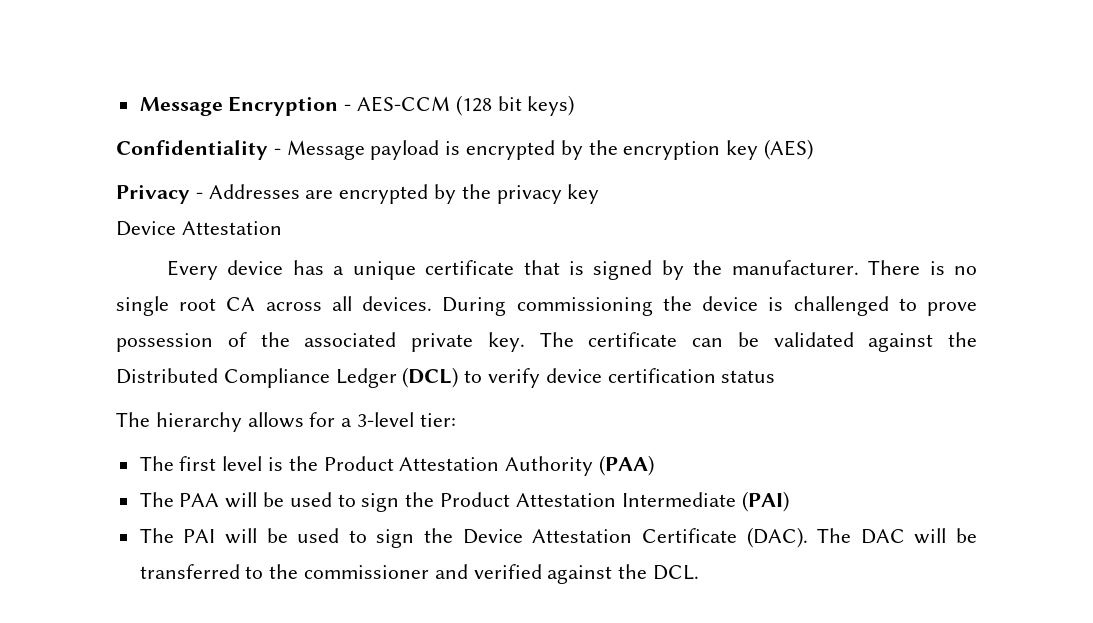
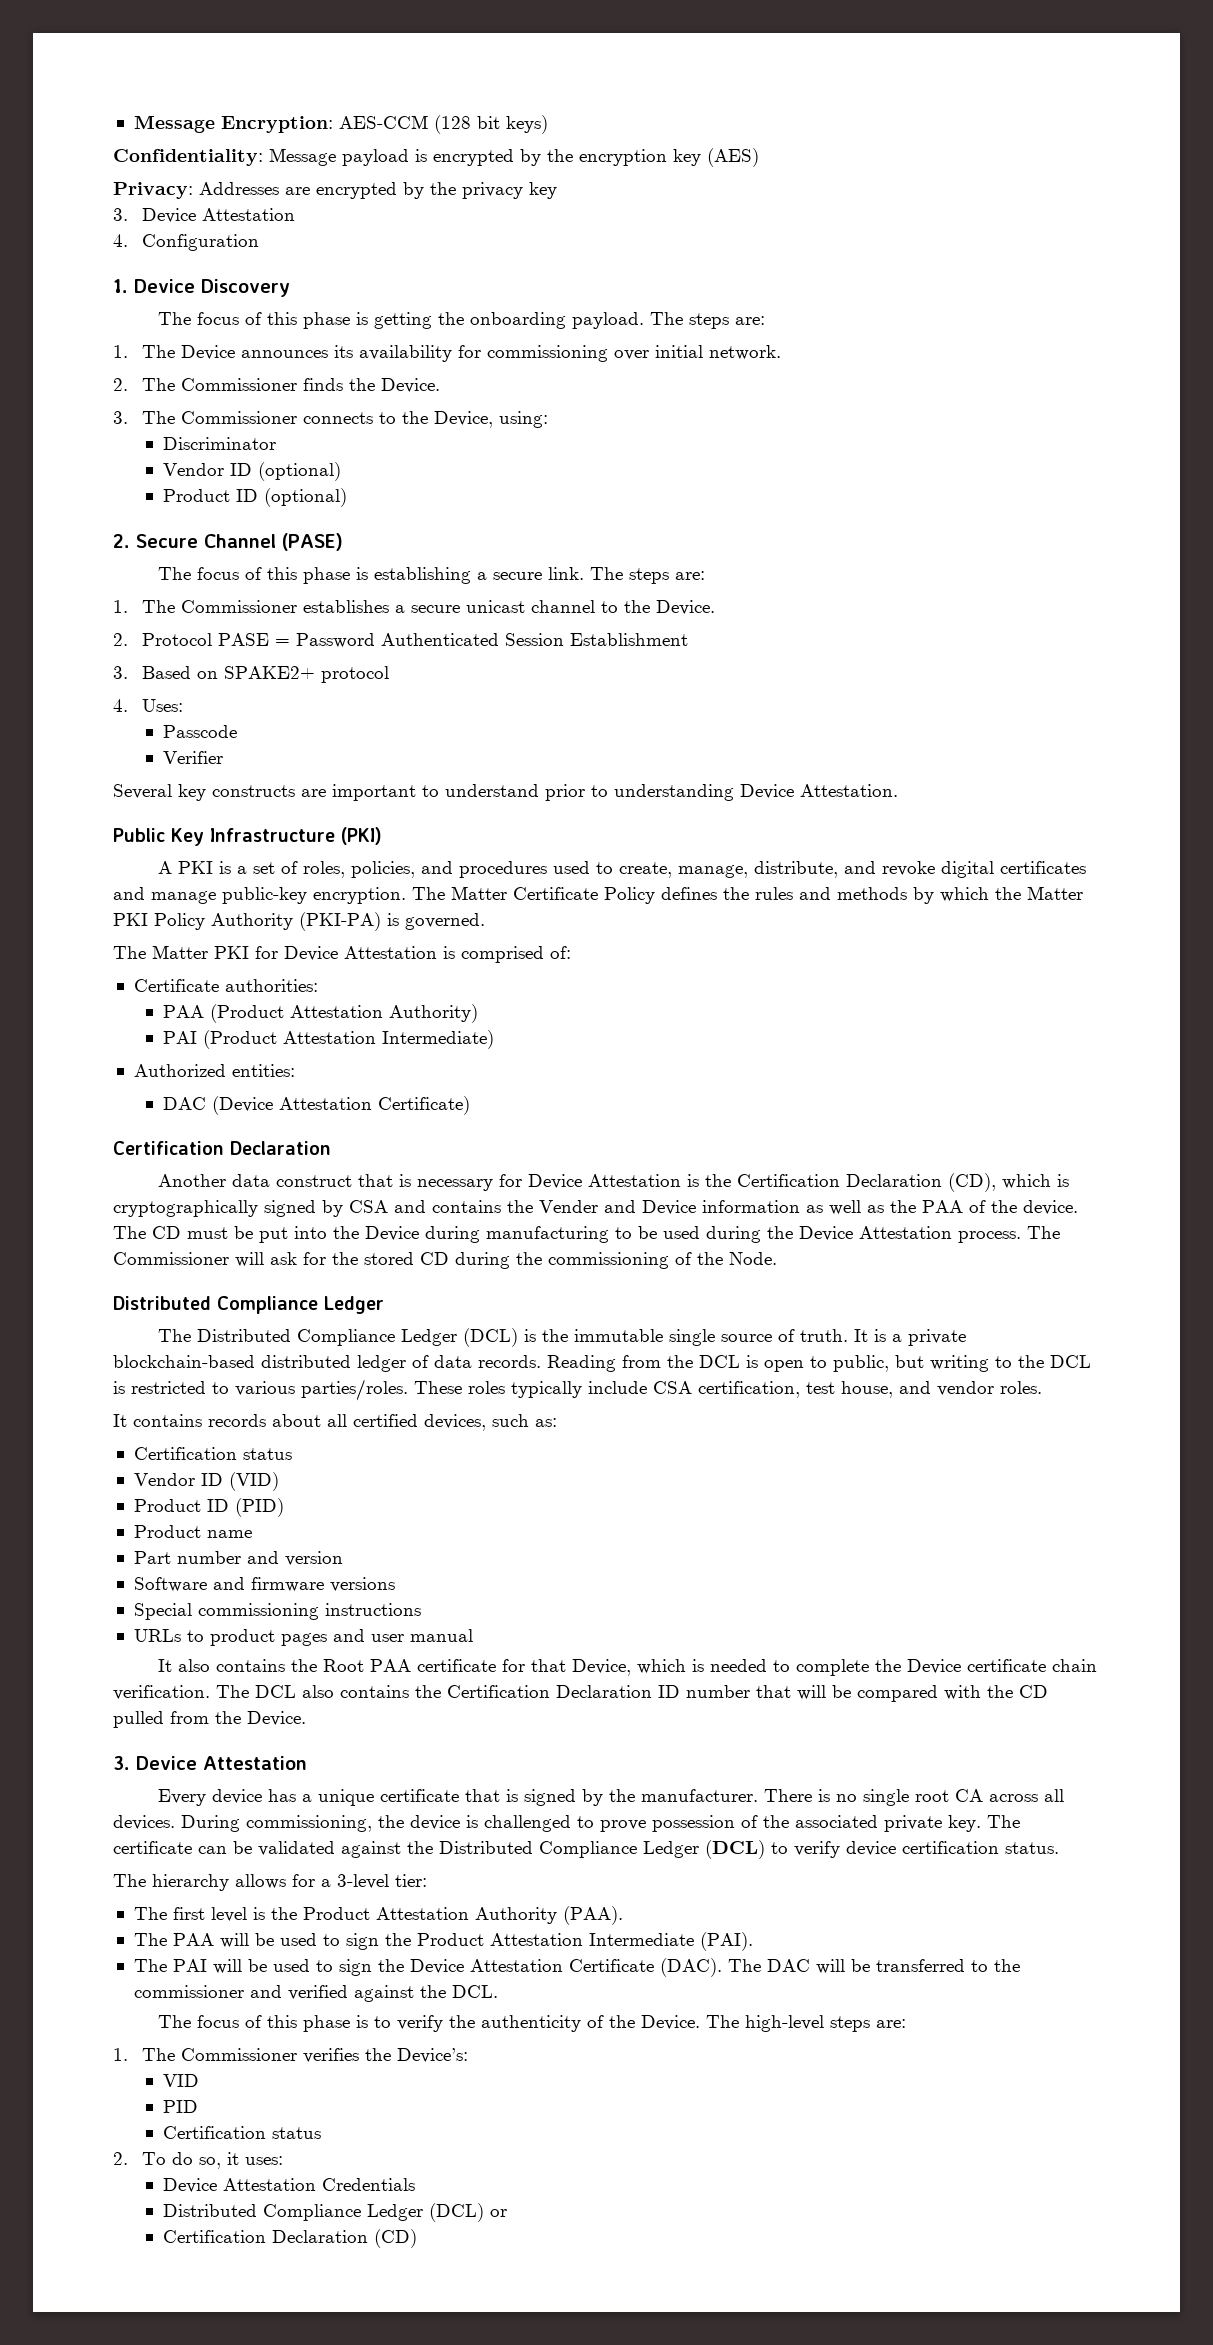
- Message Encryption - AES-CCM (128 bit keys)
+ Message Encryption: AES-CCM (128 bit keys)
- Confidentiality - Message payload is encrypted by the encryption key (AES)
+ Confidentiality: Message payload is encrypted by the encryption key (AES)
- Privacy - Addresses are encrypted by the privacy key
- Device Attestation
+ Privacy: Addresses are encrypted by the privacy key
+ 3. Device Attestation
+ 4. Configuration
+ 1. Device Discovery
+ The focus of this phase is getting the onboarding payload. The steps are:
+ 1. The Device announces its availability for commissioning over initial network.
+ 2. The Commissioner finds the Device.
+ 3. The Commissioner connects to the Device, using:
+ Discriminator
+ Vendor ID (optional)
+ Product ID (optional)
+ 2. Secure Channel (PASE)
+ The focus of this phase is establishing a secure link. The steps are:
+ 1. The Commissioner establishes a secure unicast channel to the Device.
+ 2. Protocol PASE = Password Authenticated Session Establishment
+ 3. Based on SPAKE2+ protocol
+ 4. Uses:
+ Passcode
+ Verifier
+ Several key constructs are important to understand prior to understanding Device Attestation.
+ Public Key Infrastructure (PKI)
+ A PKI is a set of roles, policies, and procedures used to create, manage, distribute, and revoke digital certificates and manage public-key encryption. The Matter Certificate Policy defines the rules and methods by which the Matter PKI Policy Authority (PKI-PA) is governed.
+ The Matter PKI for Device Attestation is comprised of:
+ Certificate authorities:
+ PAA (Product Attestation Authority)
+ PAI (Product Attestation Intermediate)
+ Authorized entities:
+ DAC (Device Attestation Certificate)
+ Certification Declaration
+ Another data construct that is necessary for Device Attestation is the Certification Declaration (CD), which is cryptographically signed by CSA and contains the Vender and Device information as well as the PAA of the device. The CD must be put into the Device during manufacturing to be used during the Device Attestation process. The Commissioner will ask for the stored CD during the commissioning of the Node.
+ Distributed Compliance Ledger
+ The Distributed Compliance Ledger (DCL) is the immutable single source of truth. It is a private blockchain-based distributed ledger of data records. Reading from the DCL is open to public, but writing to the DCL is restricted to various parties/roles. These roles typically include CSA certification, test house, and vendor roles.
+ It contains records about all certified devices, such as:
+ Certification status
+ Vendor ID (VID)
+ Product ID (PID)
+ Product name
+ Part number and version
+ Software and firmware versions
+ Special commissioning instructions
+ URLs to product pages and user manual
+ It also contains the Root PAA certificate for that Device, which is needed to complete the Device certificate chain verification. The DCL also contains the Certification Declaration ID number that will be compared with the CD pulled from the Device.
+ 3. Device Attestation
- During commissioning the device is challenged to prove possession of the associated private key.
+ During commissioning, the device is challenged to prove possession of the associated private key.
- The certificate can be validated against the Distributed Compliance Ledger (DCL) to verify device certification status
+ The certificate can be validated against the Distributed Compliance Ledger (DCL) to verify device certification status.
- The first level is the Product Attestation Authority (PAA)
+ The first level is the Product Attestation Authority (PAA).
- The PAA will be used to sign the Product Attestation Intermediate (PAI)
+ The PAA will be used to sign the Product Attestation Intermediate (PAI).
+ The focus of this phase is to verify the authenticity of the Device. The high-level steps are:
+ 1. The Commissioner verifies the Device’s:
+ VID
+ PID
+ Certification status
+ 2. To do so, it uses:
+ Device Attestation Credentials
+ Distributed Compliance Ledger (DCL) or
+ Certification Declaration (CD)

